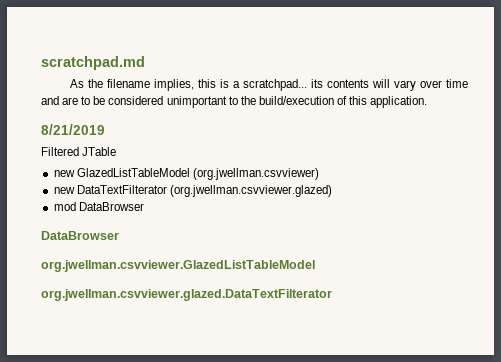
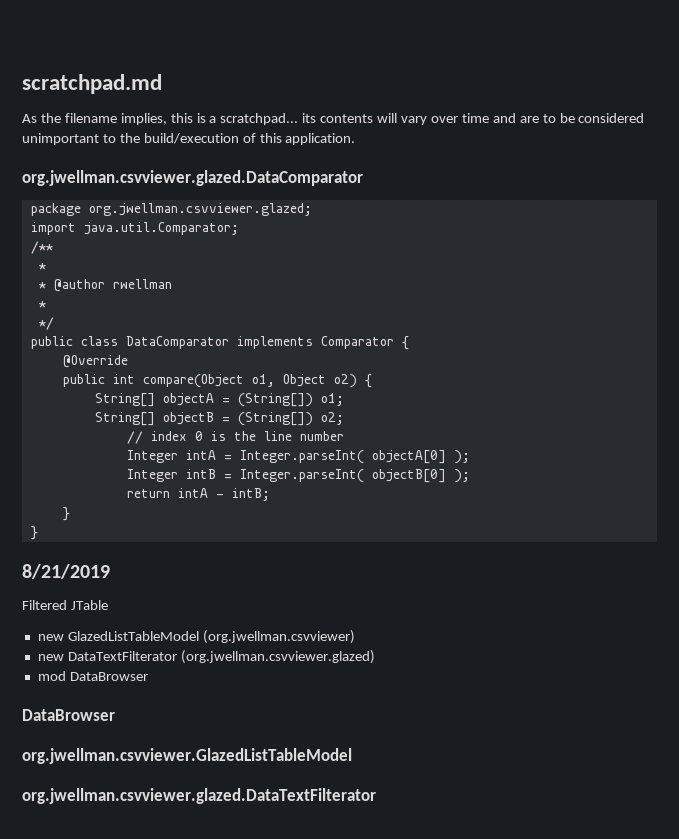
+ org.jwellman.csvviewer.glazed.DataComparator
+ package org.jwellman.csvviewer.glazed;
+ import java.util.Comparator;
+ /**
+ *
+ * @author rwellman
+ *
+ */
+ public class DataComparator implements Comparator {
+ @Override
+ public int compare(Object o1, Object o2) {
+ String[] objectA = (String[]) o1;
+ String[] objectB = (String[]) o2;
+ // index 0 is the line number
+ Integer intA = Integer.parseInt( objectA[0] );
+ Integer intB = Integer.parseInt( objectB[0] );
+ return intA - intB;
+ }
+ }

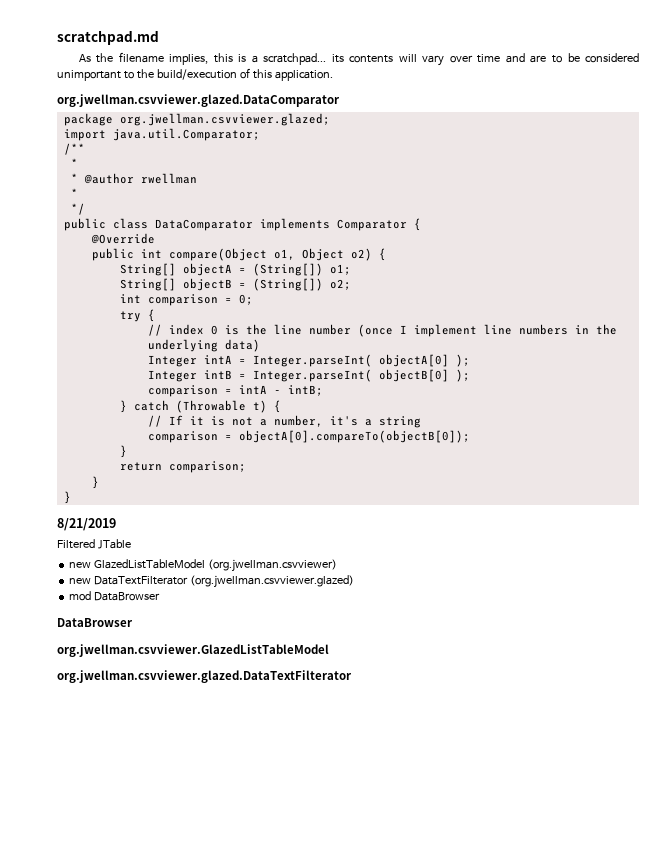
+ int comparison = 0;
+ try {
- // index 0 is the line number
+ // index 0 is the line number (once I implement line numbers in the underlying data)
- return intA - intB;
+ comparison = intA - intB;
+ } catch (Throwable t) {
+ // If it is not a number, it's a string
+ comparison = objectA[0].compareTo(objectB[0]);
+ }
+ return comparison;

